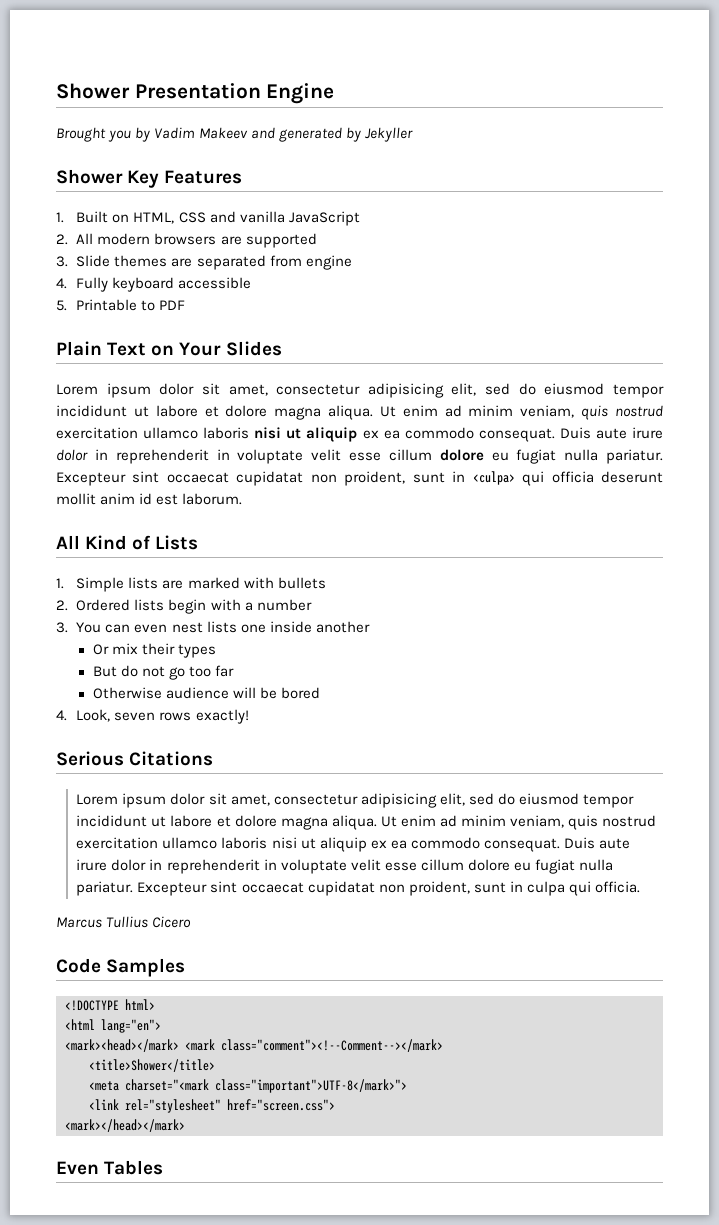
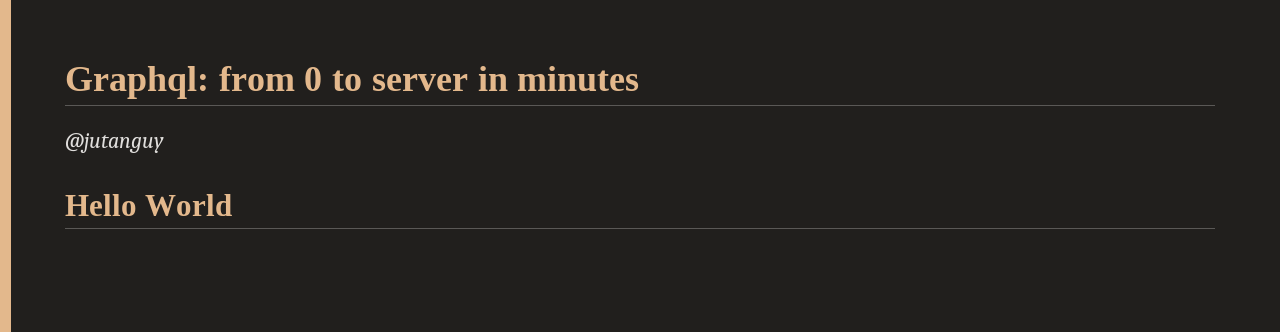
- Shower Presentation Engine
- Brought you by Vadim Makeev and generated by Jekyller
- Shower Key Features
- 1. Built on HTML, CSS and vanilla JavaScript
- 2. All modern browsers are supported
- 3. Slide themes are separated from engine
- 4. Fully keyboard accessible
- 5. Printable to PDF
- Plain Text on Your Slides
- Lorem ipsum dolor sit amet, consectetur adipisicing elit, sed do eiusmod tempor incididunt ut labore et dolore magna aliqua. Ut enim ad minim veniam, quis nostrud exercitation ullamco laboris nisi ut aliquip ex ea commodo consequat. Duis aute irure dolor in reprehenderit in voluptate velit esse cillum dolore eu fugiat nulla pariatur. Excepteur sint occaecat cupidatat non proident, sunt in <culpa> qui officia deserunt mollit anim id est laborum.
- All Kind of Lists
- 1. Simple lists are marked with bullets
- 2. Ordered lists begin with a number
- 3. You can even nest lists one inside another
- Or mix their types
- But do not go too far
- Otherwise audience will be bored
- 4. Look, seven rows exactly!
- Serious Citations
- Lorem ipsum dolor sit amet, consectetur adipisicing elit, sed do eiusmod tempor incididunt ut labore et dolore magna aliqua. Ut enim ad minim veniam, quis nostrud exercitation ullamco laboris nisi ut aliquip ex ea commodo consequat. Duis aute irure dolor in reprehenderit in voluptate velit esse cillum dolore eu fugiat nulla pariatur. Excepteur sint occaecat cupidatat non proident, sunt in culpa qui officia.
- Marcus Tullius Cicero
- Code Samples
- <!DOCTYPE html>
- <html lang="en">
- <mark><head></mark> <mark class="comment"><!--Comment--></mark>
- <title>Shower</title>
- <meta charset="<mark class="important">UTF-8</mark>">
- <link rel="stylesheet" href="screen.css">
- <mark></head></mark>
- Even Tables
+ Graphql: from 0 to server in minutes
+ @jutanguy
+ Hello World

